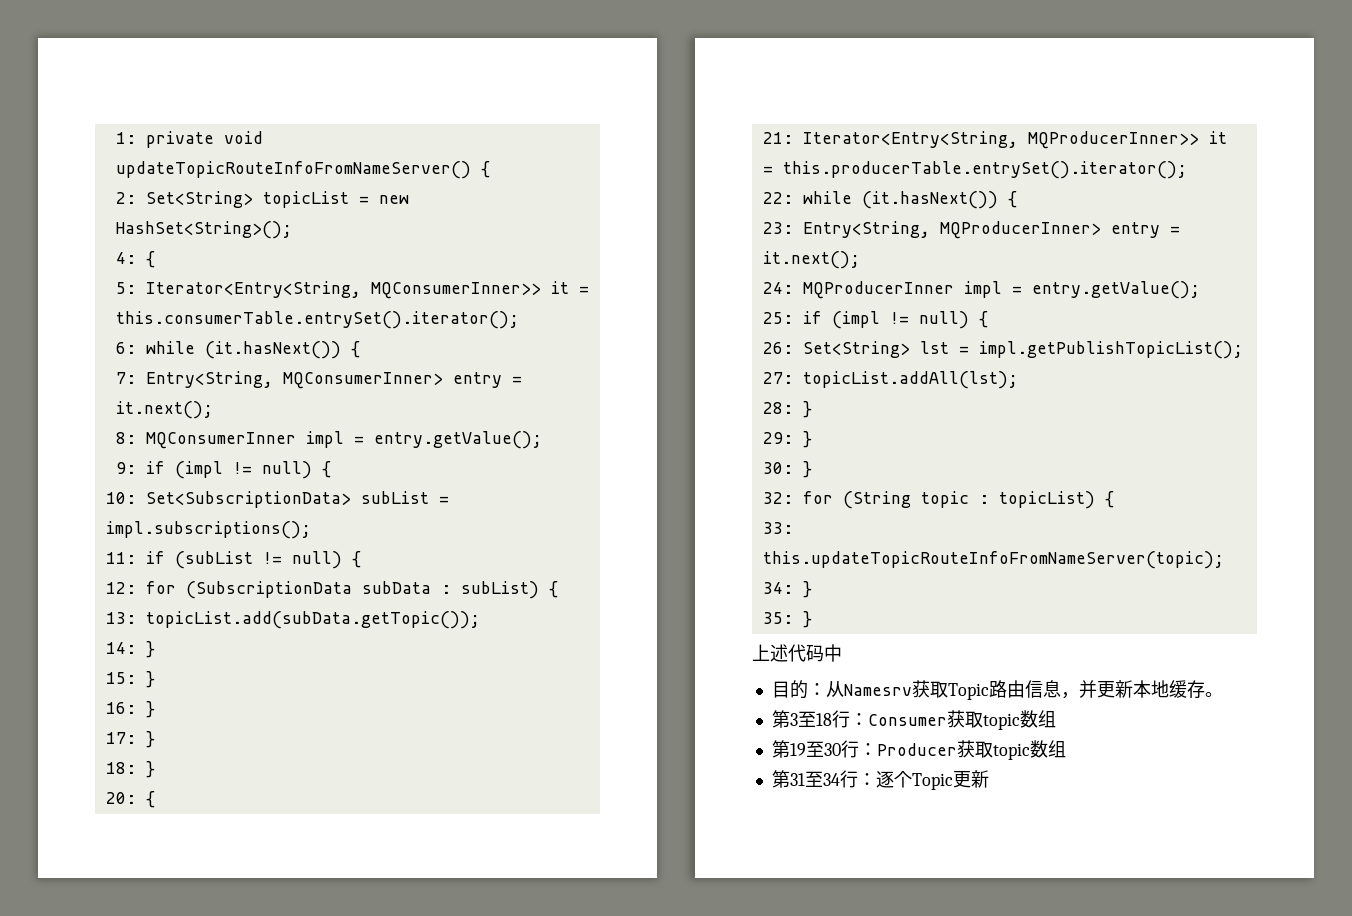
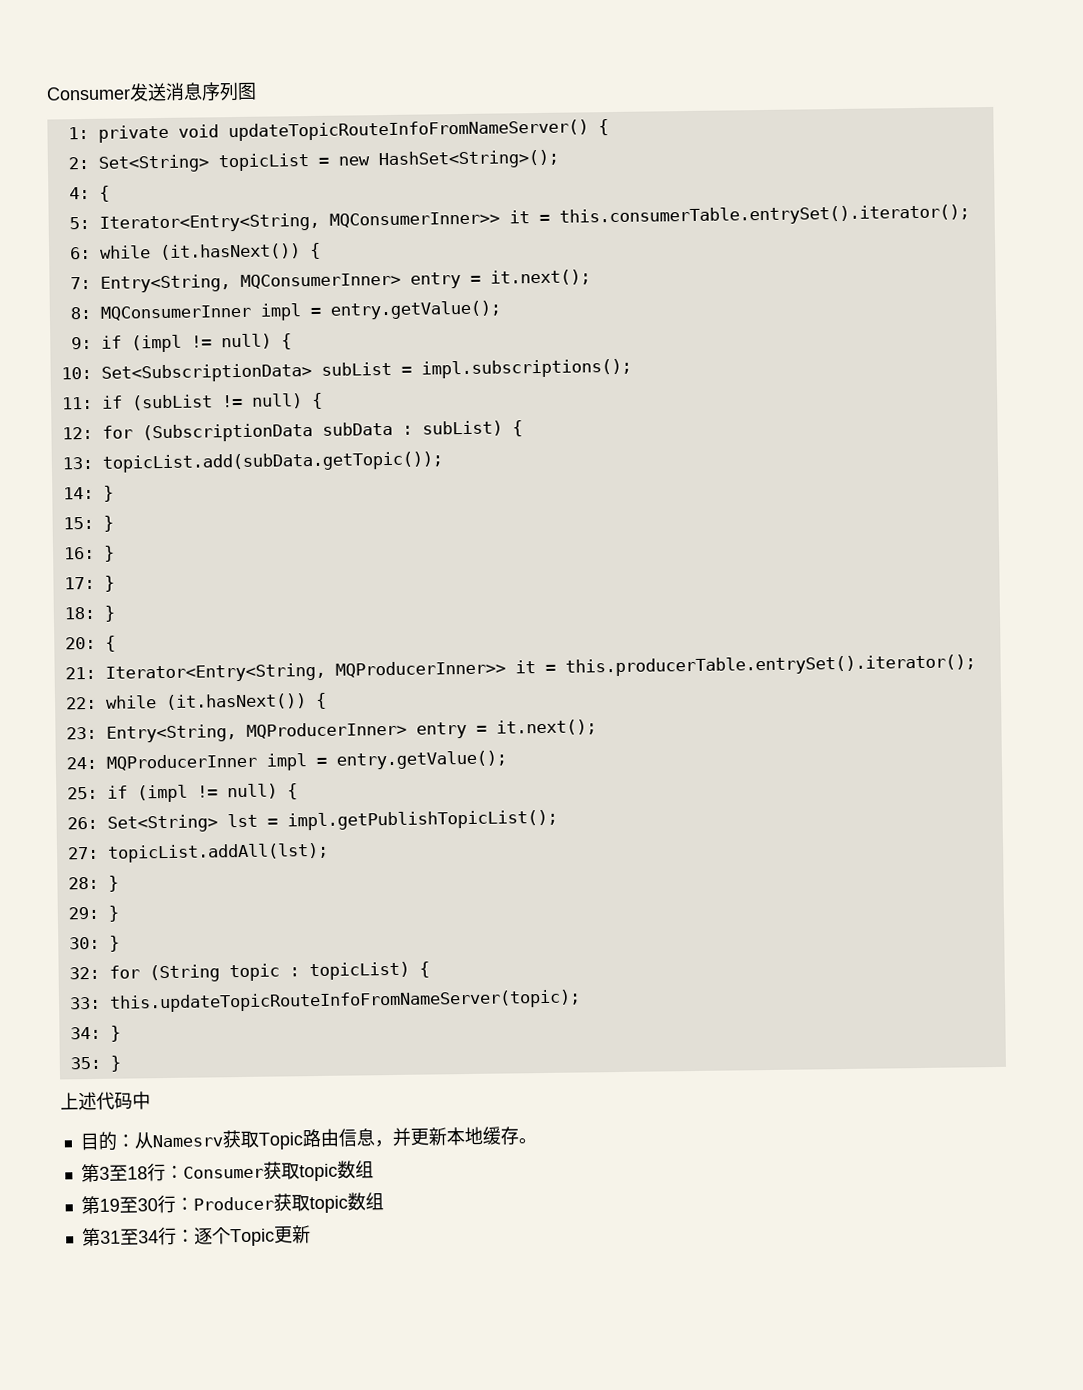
+ Consumer发送消息序列图

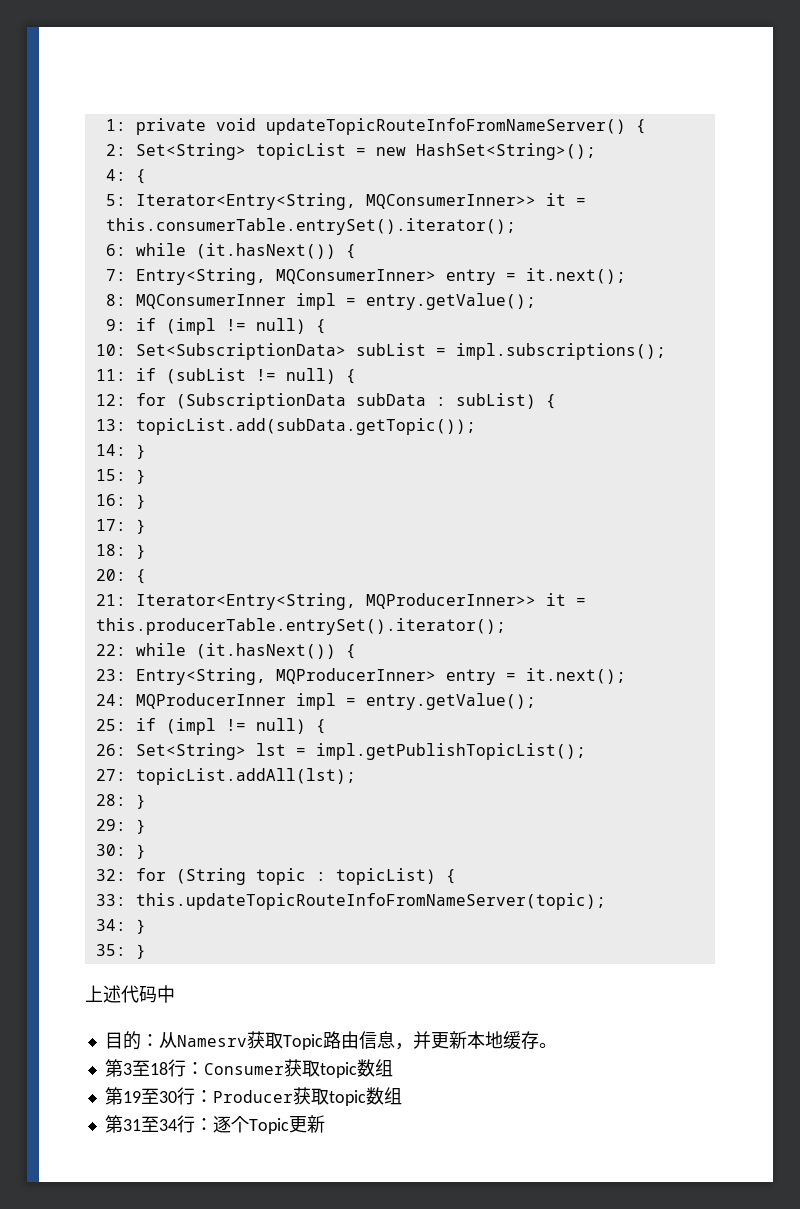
- Consumer发送消息序列图

